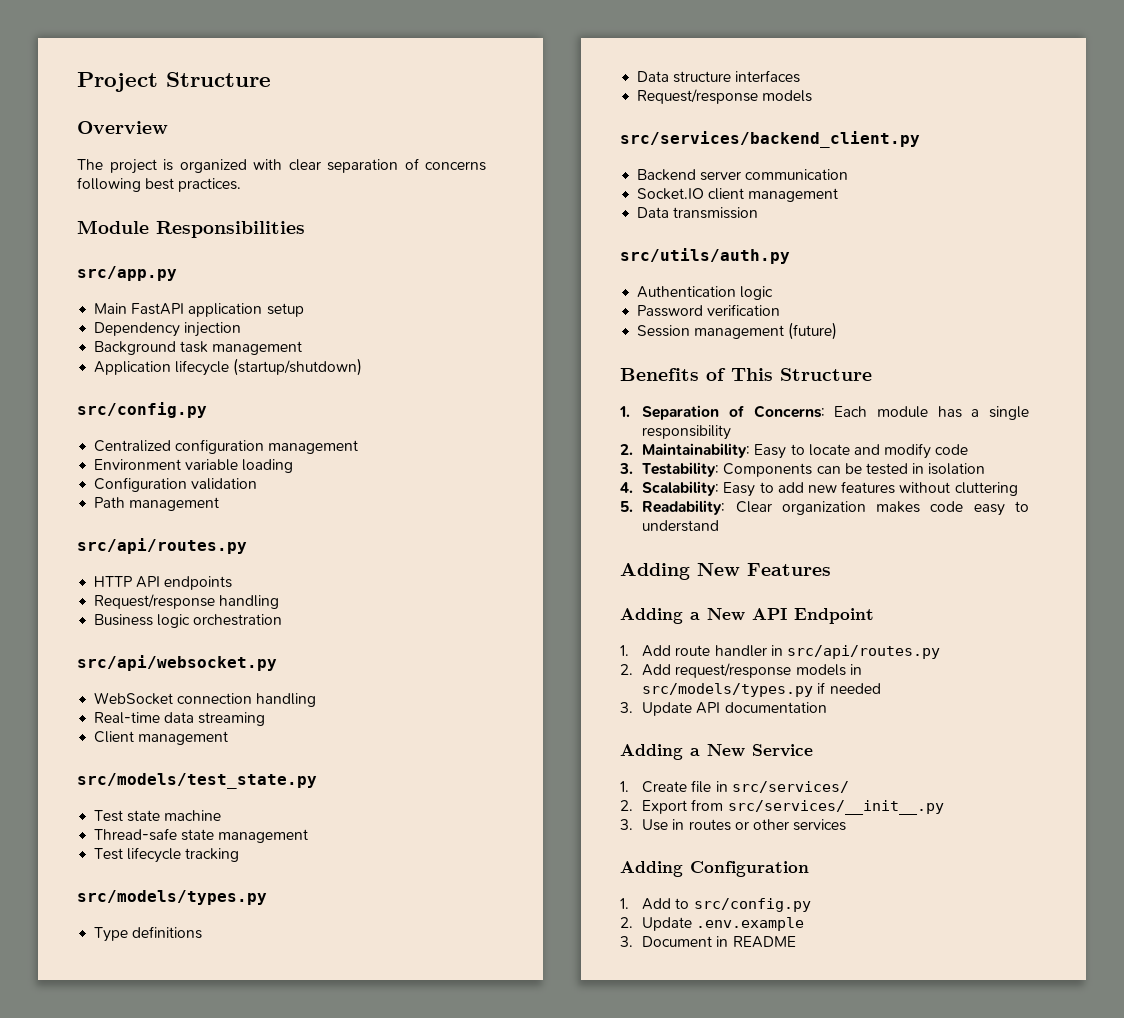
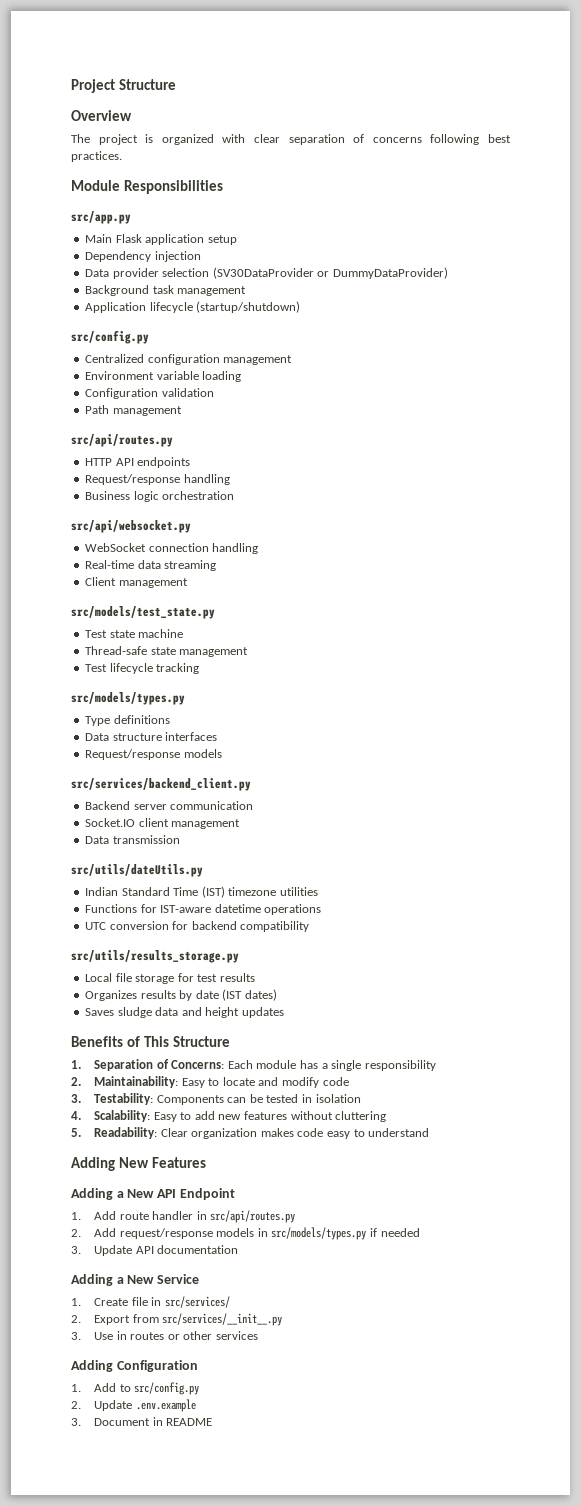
- Main FastAPI application setup
+ Main Flask application setup
+ Data provider selection (SV30DataProvider or DummyDataProvider)
- src/utils/auth.py
- Authentication logic
- Password verification
- Session management (future)
+ src/utils/dateUtils.py
+ Indian Standard Time (IST) timezone utilities
+ Functions for IST-aware datetime operations
+ UTC conversion for backend compatibility
+ src/utils/results_storage.py
+ Local file storage for test results
+ Organizes results by date (IST dates)
+ Saves sludge data and height updates

